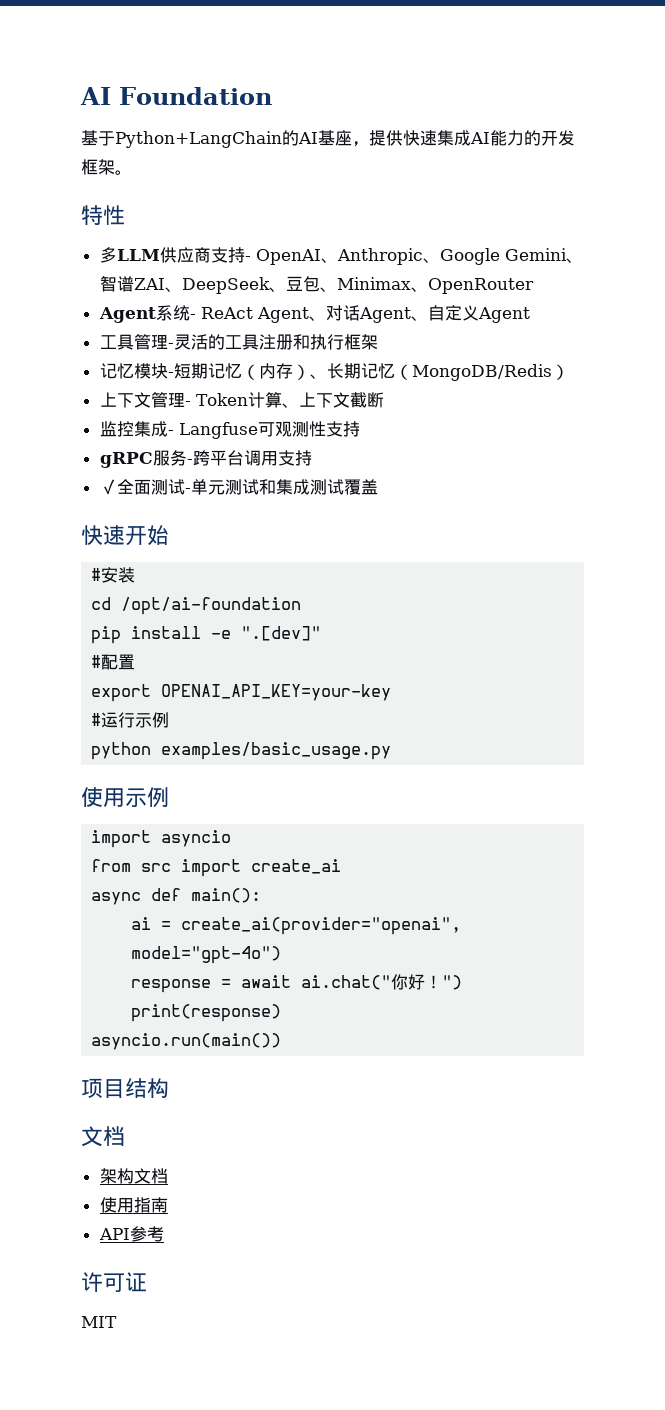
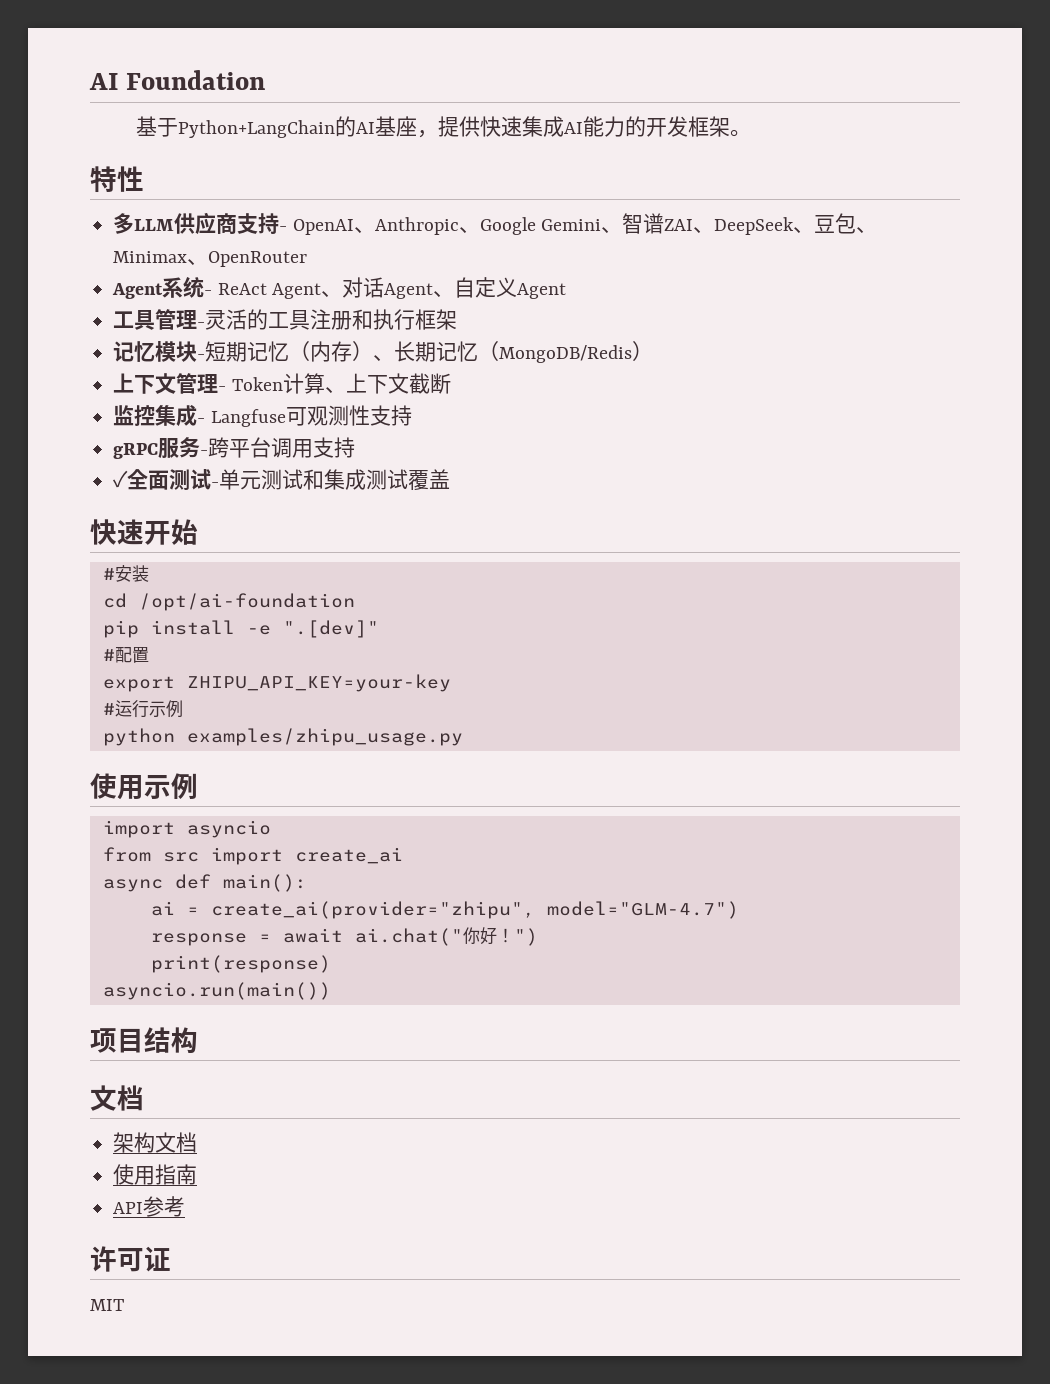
- export OPENAI_API_KEY=your-key
+ export ZHIPU_API_KEY=your-key
- python examples/basic_usage.py
+ python examples/zhipu_usage.py
- ai = create_ai(provider="openai", model="gpt-4o")
+ ai = create_ai(provider="zhipu", model="GLM-4.7")

